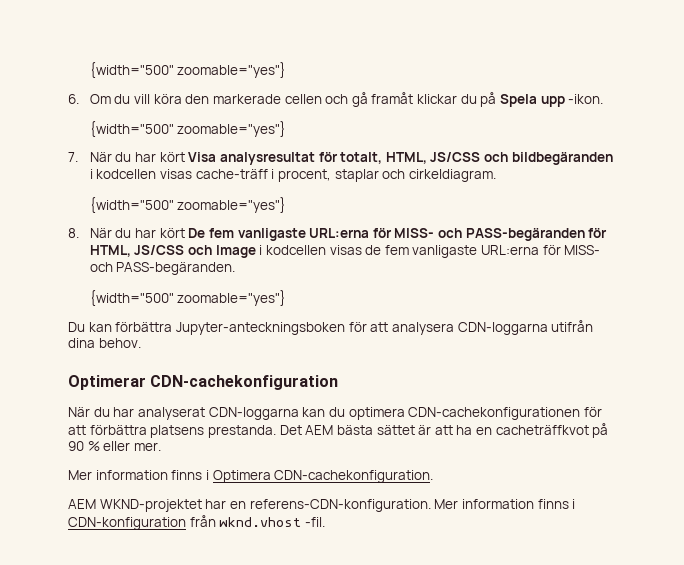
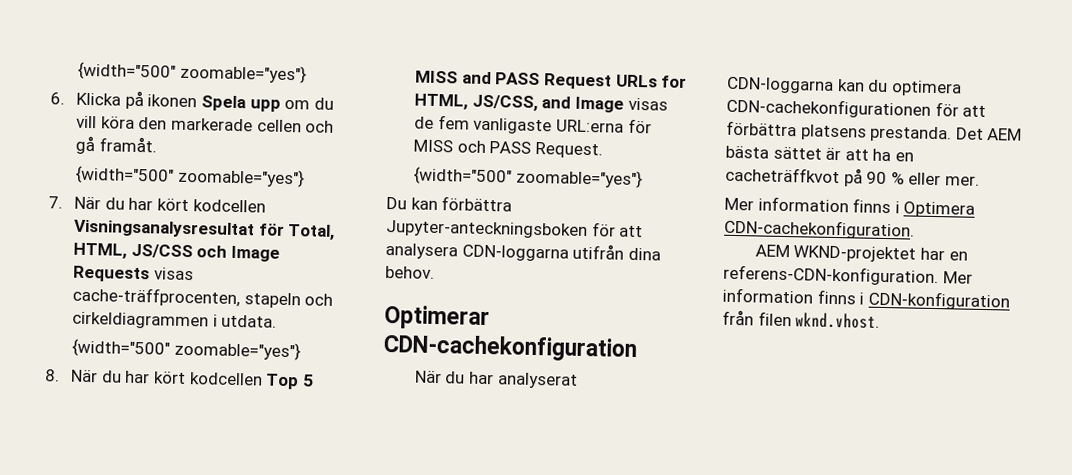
- 6. Om du vill köra den markerade cellen och gå framåt klickar du på Spela upp -ikon.
+ 6. Klicka på ikonen Spela upp om du vill köra den markerade cellen och gå framåt.
- 7. När du har kört Visa analysresultat för totalt, HTML, JS/CSS och bildbegäranden i kodcellen visas cache-träff i procent, staplar och cirkeldiagram.
+ 7. När du har kört kodcellen Visningsanalysresultat för Total, HTML, JS/CSS och Image Requests visas cache-träffprocenten, stapeln och cirkeldiagrammen i utdata.
- 8. När du har kört De fem vanligaste URL:erna för MISS- och PASS-begäranden för HTML, JS/CSS och Image i kodcellen visas de fem vanligaste URL:erna för MISS- och PASS-begäranden.
+ 8. När du har kört kodcellen Top 5 MISS and PASS Request URLs for HTML, JS/CSS, and Image visas de fem vanligaste URL:erna för MISS och PASS Request.
- Mer information finns i CDN-konfiguration från wknd.vhost -fil.
+ Mer information finns i CDN-konfiguration från filen wknd.vhost.

